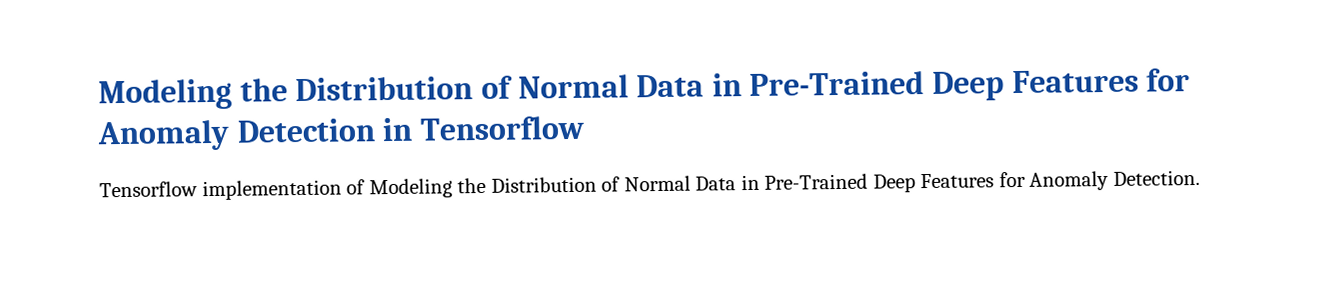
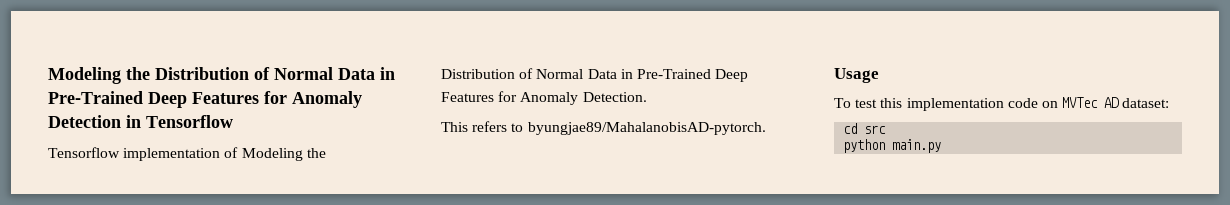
+ This refers to byungjae89/MahalanobisAD-pytorch.
+ Usage
+ To test this implementation code on MVTec AD dataset:
+ cd src
+ python main.py

